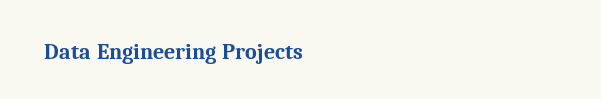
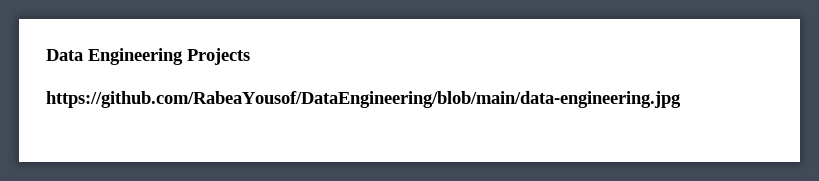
+ https://github.com/RabeaYousof/DataEngineering/blob/main/data-engineering.jpg

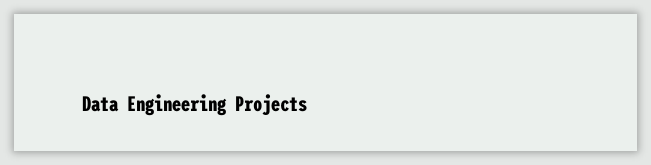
- https://github.com/RabeaYousof/DataEngineering/blob/main/data-engineering.jpg

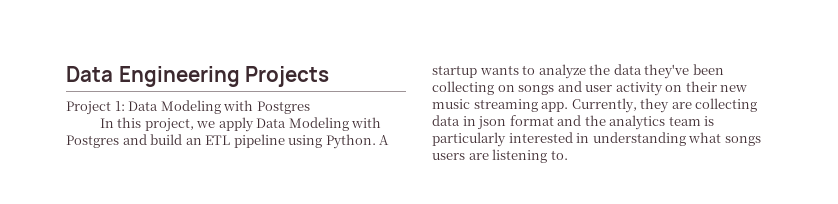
+ Project 1: Data Modeling with Postgres
+ In this project, we apply Data Modeling with Postgres and build an ETL pipeline using Python. A startup wants to analyze the data they've been collecting on songs and user activity on their new music streaming app. Currently, they are collecting data in json format and the analytics team is particularly interested in understanding what songs users are listening to.

